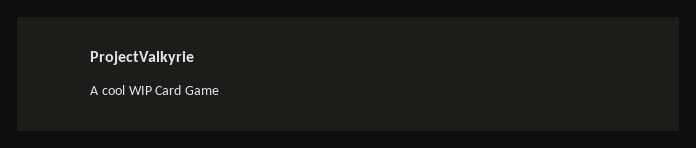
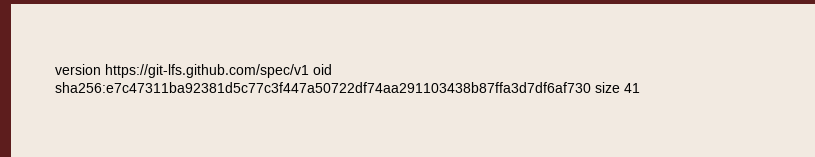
- ProjectValkyrie
- A cool WIP Card Game
+ version https://git-lfs.github.com/spec/v1 oid sha256:e7c47311ba92381d5c77c3f447a50722df74aa291103438b87ffa3d7df6af730 size 41

